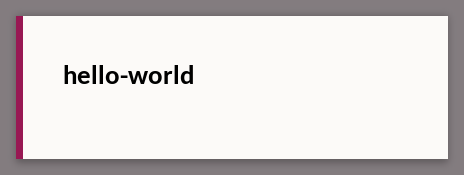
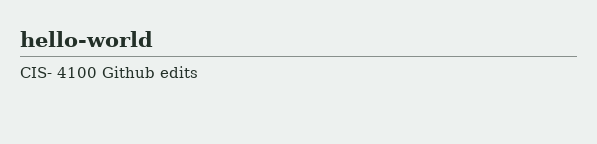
+ CIS- 4100 Github edits

